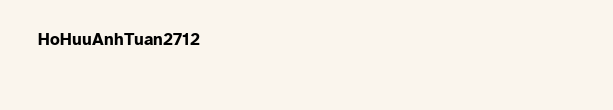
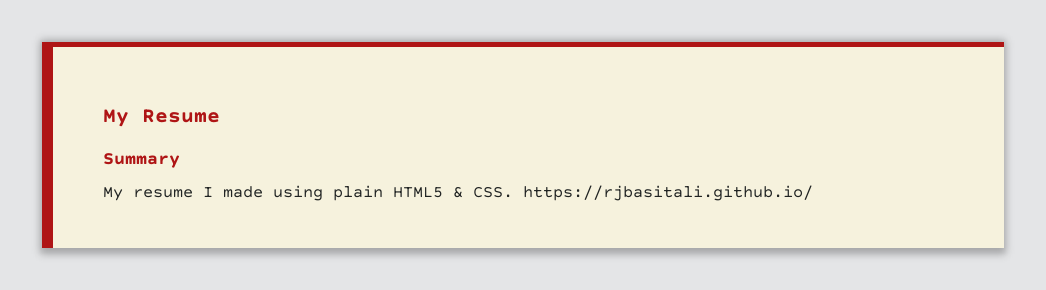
- HoHuuAnhTuan2712
+ My Resume
+ Summary
+ My resume I made using plain HTML5 & CSS. https://rjbasitali.github.io/

